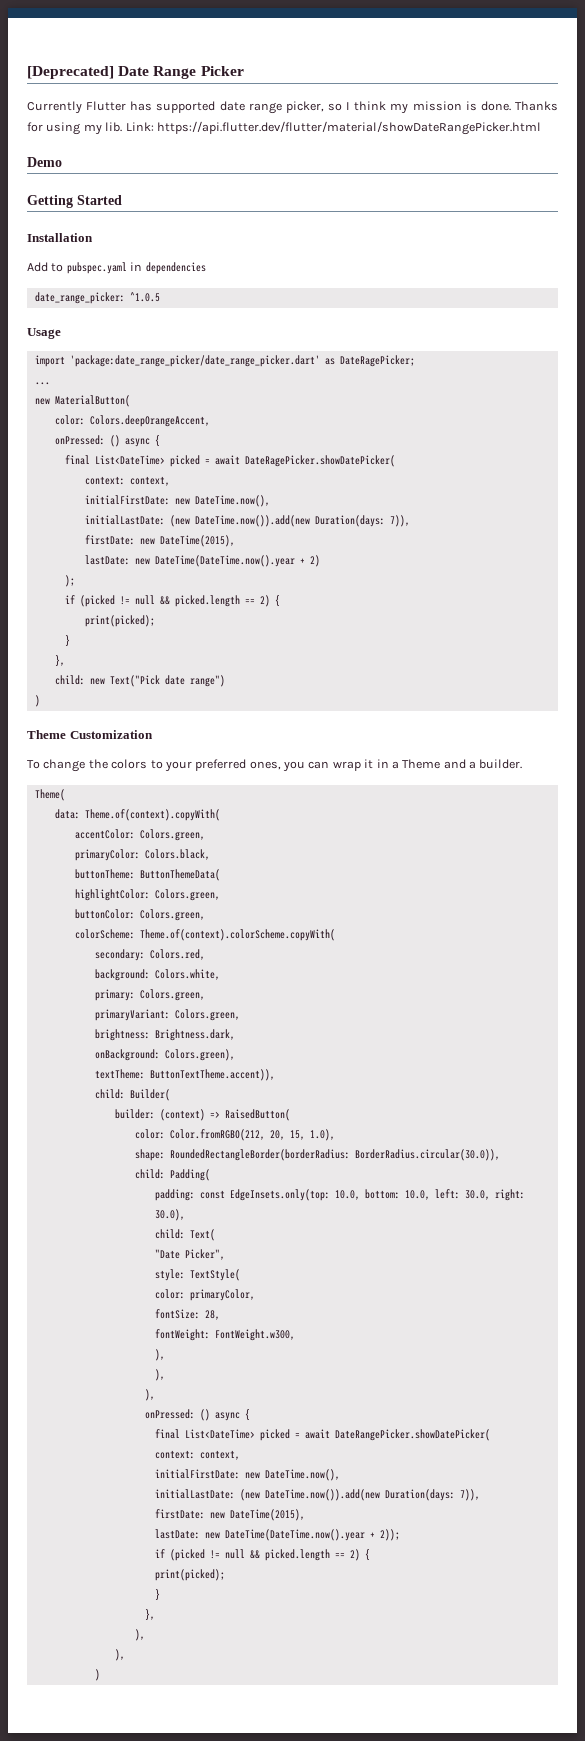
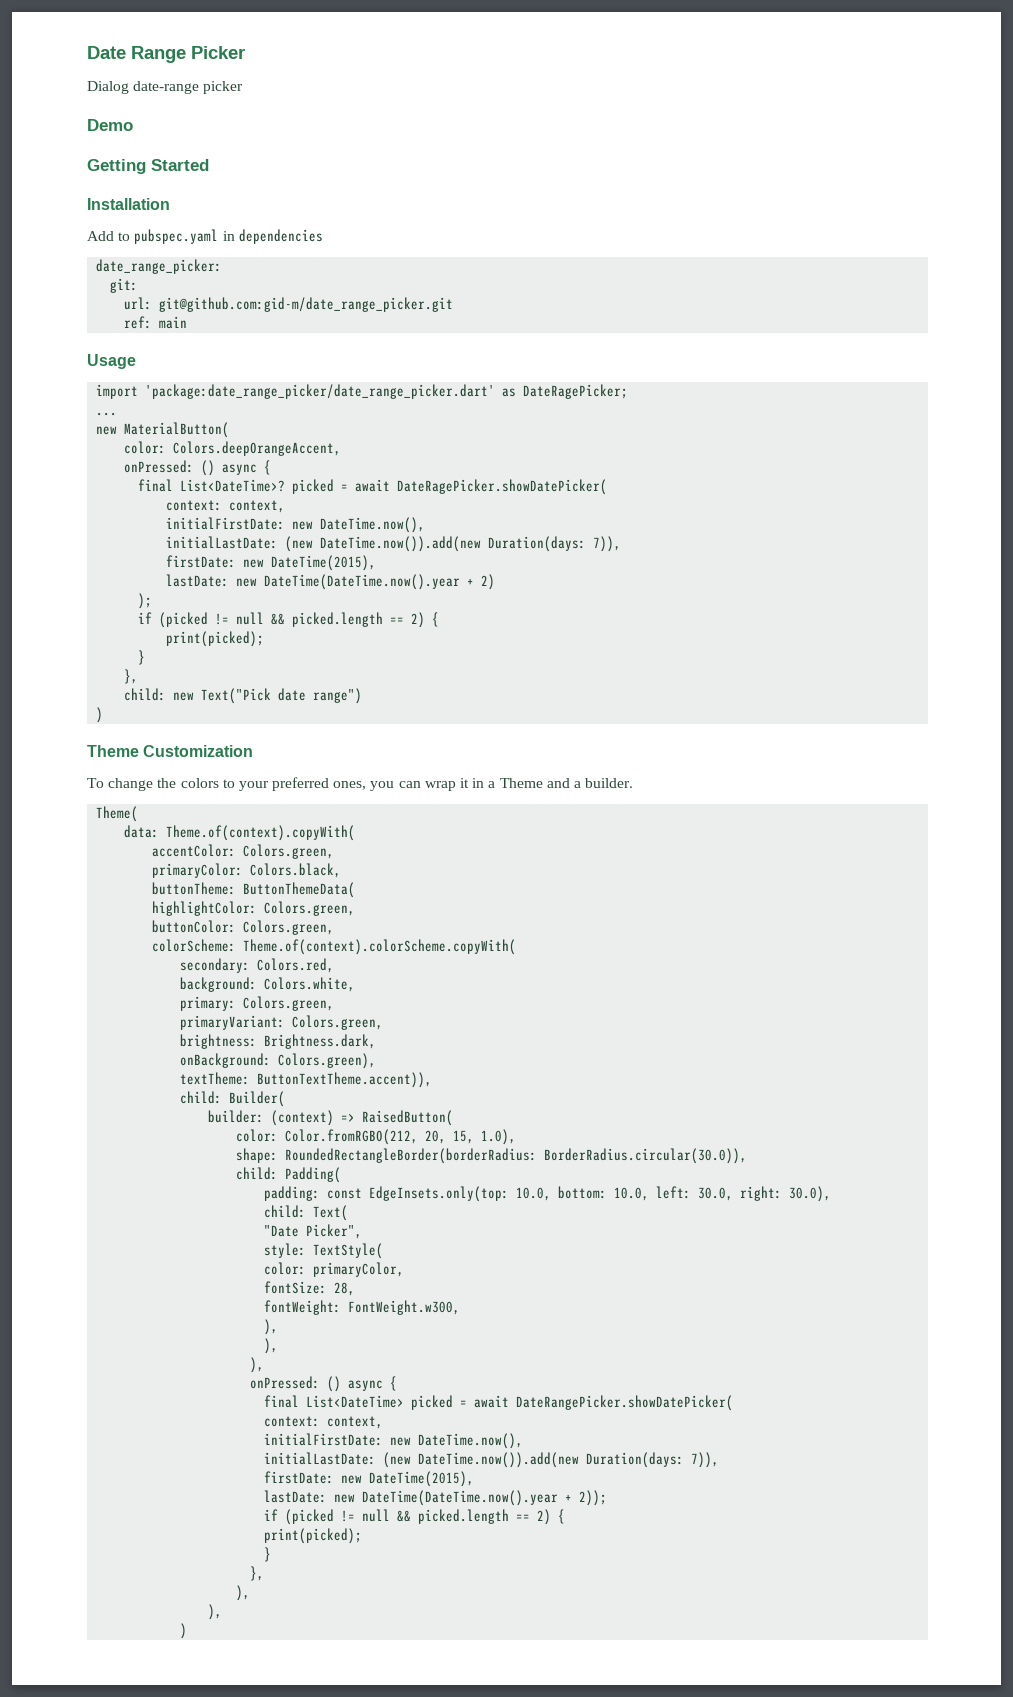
- [Deprecated] Date Range Picker
+ Date Range Picker
- Currently Flutter has supported date range picker, so I think my mission is done. Thanks for using my lib. Link: https://api.flutter.dev/flutter/material/showDateRangePicker.html
+ Dialog date-range picker
- date_range_picker: ^1.0.5
+ date_range_picker:
+ git:
+ url: git@github.com:gid-m/date_range_picker.git
+ ref: main
- final List<DateTime> picked = await DateRagePicker.showDatePicker(
+ final List<DateTime>? picked = await DateRagePicker.showDatePicker(

